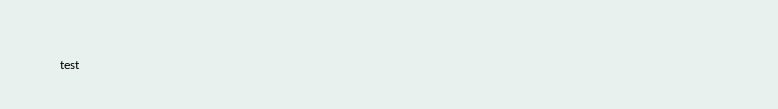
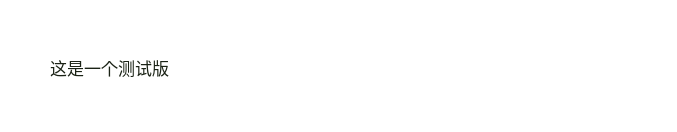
- test
+ 这是一个测试版

